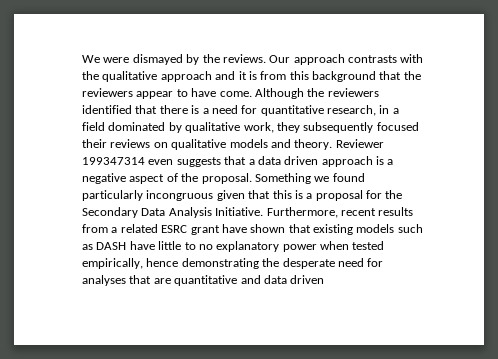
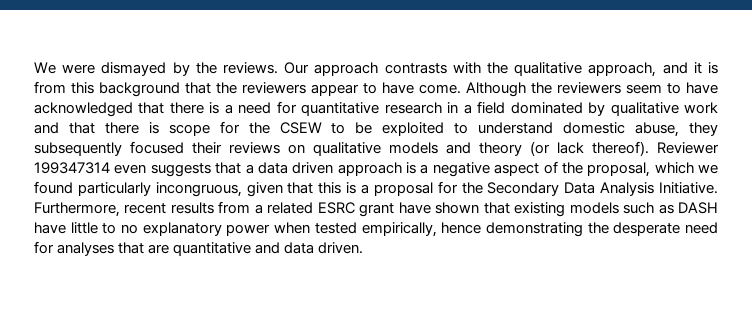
- Our approach contrasts with the qualitative approach and it is from this background that the reviewers appear to have come.
+ Our approach contrasts with the qualitative approach, and it is from this background that the reviewers appear to have come.
- Although the reviewers identified that there is a need for quantitative research, in a field dominated by qualitative work, they subsequently focused their reviews on qualitative models and theory.
+ Although the reviewers seem to have acknowledged that there is a need for quantitative research in a field dominated by qualitative work and that there is scope for the CSEW to be exploited to understand domestic abuse, they subsequently focused their reviews on qualitative models and theory (or lack thereof).
- Reviewer 199347314 even suggests that a data driven approach is a negative aspect of the proposal. Something we found particularly incongruous given that this is a proposal for the Secondary Data Analysis Initiative.
+ Reviewer 199347314 even suggests that a data driven approach is a negative aspect of the proposal, which we found particularly incongruous, given that this is a proposal for the Secondary Data Analysis Initiative.
- Furthermore, recent results from a related ESRC grant have shown that existing models such as DASH have little to no explanatory power when tested empirically, hence demonstrating the desperate need for analyses that are quantitative and data driven
+ Furthermore, recent results from a related ESRC grant have shown that existing models such as DASH have little to no explanatory power when tested empirically, hence demonstrating the desperate need for analyses that are quantitative and data driven.

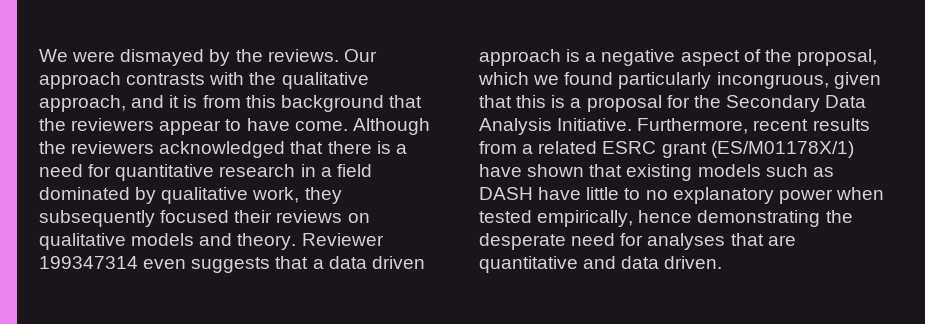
- Although the reviewers seem to have acknowledged that there is a need for quantitative research in a field dominated by qualitative work and that there is scope for the CSEW to be exploited to understand domestic abuse, they subsequently focused their reviews on qualitative models and theory (or lack thereof).
+ Although the reviewers acknowledged that there is a need for quantitative research in a field dominated by qualitative work, they subsequently focused their reviews on qualitative models and theory.
- Furthermore, recent results from a related ESRC grant have shown that existing models such as DASH have little to no explanatory power when tested empirically, hence demonstrating the desperate need for analyses that are quantitative and data driven.
+ Furthermore, recent results from a related ESRC grant (ES/M01178X/1) have shown that existing models such as DASH have little to no explanatory power when tested empirically, hence demonstrating the desperate need for analyses that are quantitative and data driven.

